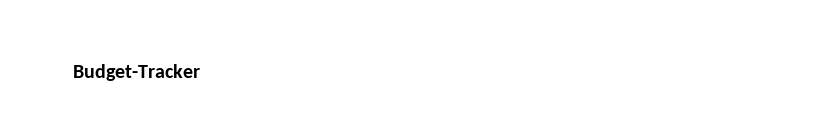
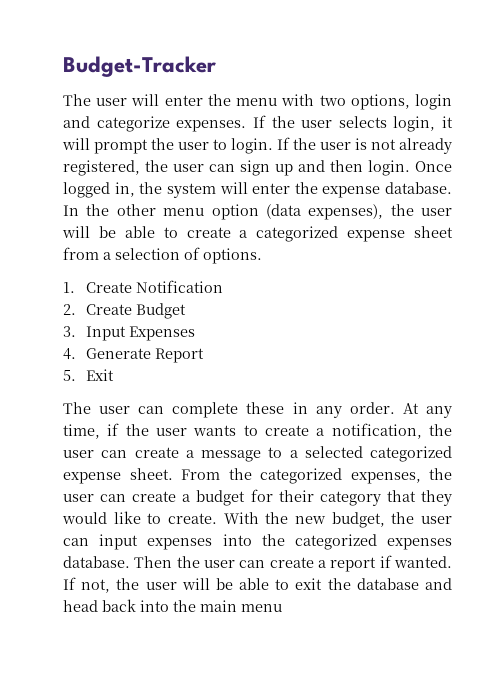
+ The user will enter the menu with two options, login and categorize expenses. If the user selects login, it will prompt the user to login. If the user is not already registered, the user can sign up and then login. Once logged in, the system will enter the expense database. In the other menu option (data expenses), the user will be able to create a categorized expense sheet from a selection of options.
+ 1. Create Notification
+ 2. Create Budget
+ 3. Input Expenses
+ 4. Generate Report
+ 5. Exit
+ The user can complete these in any order. At any time, if the user wants to create a notification, the user can create a message to a selected categorized expense sheet. From the categorized expenses, the user can create a budget for their category that they would like to create. With the new budget, the user can input expenses into the categorized expenses database. Then the user can create a report if wanted. If not, the user will be able to exit the database and head back into the main menu

